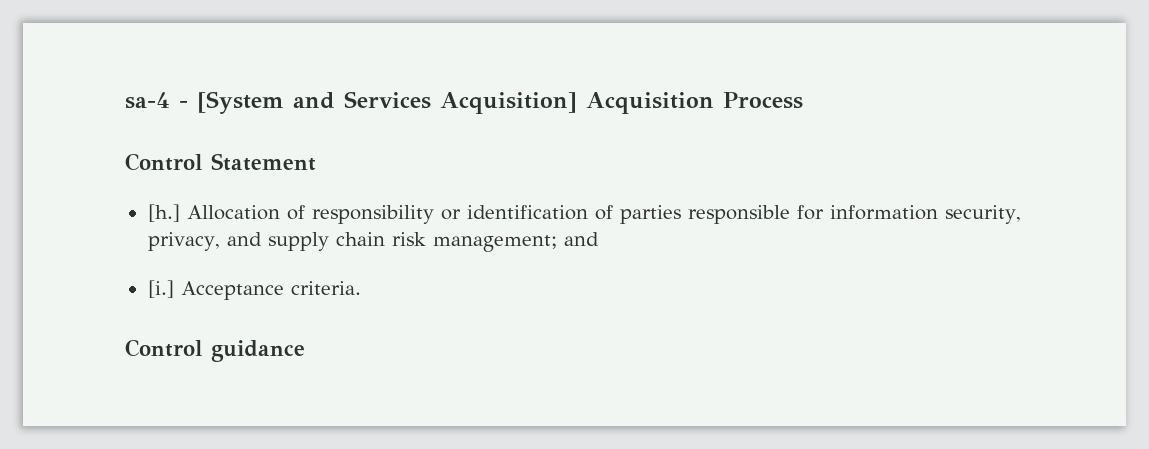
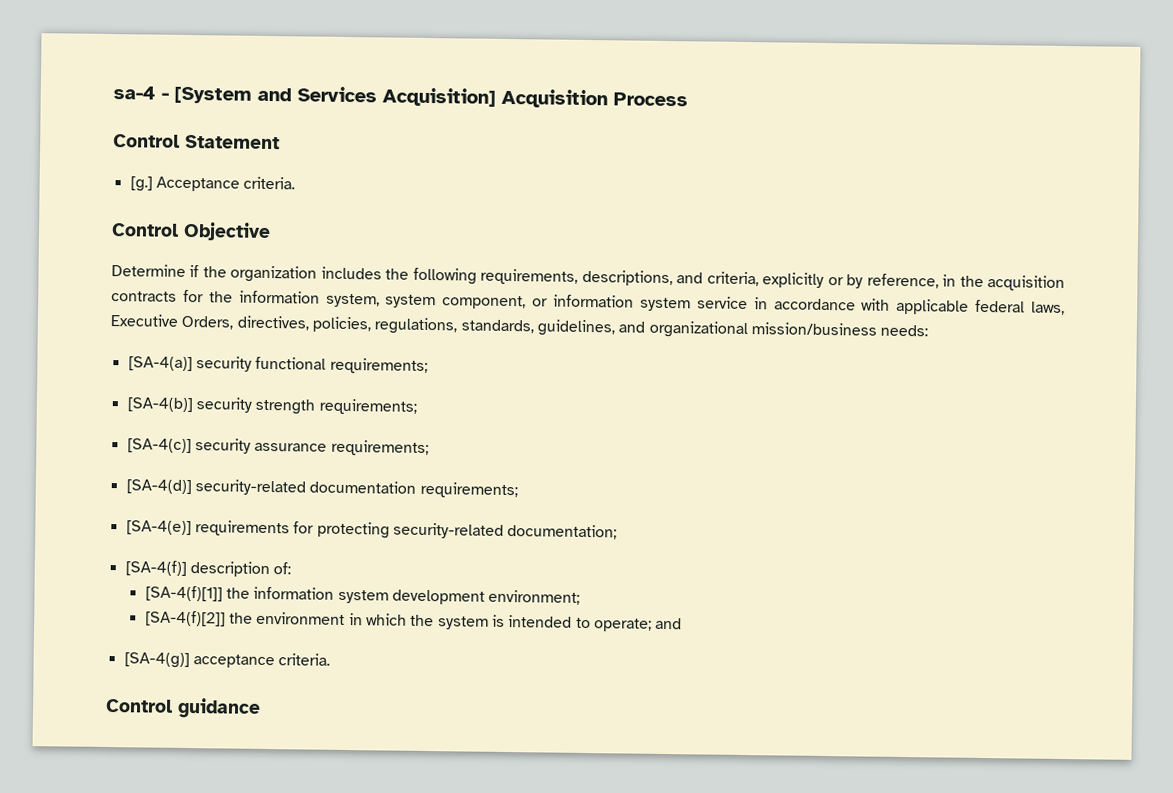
- [h.] Allocation of responsibility or identification of parties responsible for information security, privacy, and supply chain risk management; and
- [i.] Acceptance criteria.
+ [g.] Acceptance criteria.
+ Control Objective
+ Determine if the organization includes the following requirements, descriptions, and criteria, explicitly or by reference, in the acquisition contracts for the information system, system component, or information system service in accordance with applicable federal laws, Executive Orders, directives, policies, regulations, standards, guidelines, and organizational mission/business needs:
+ [SA-4(a)] security functional requirements;
+ [SA-4(b)] security strength requirements;
+ [SA-4(c)] security assurance requirements;
+ [SA-4(d)] security-related documentation requirements;
+ [SA-4(e)] requirements for protecting security-related documentation;
+ [SA-4(f)] description of:
+ [SA-4(f)[1]] the information system development environment;
+ [SA-4(f)[2]] the environment in which the system is intended to operate; and
+ [SA-4(g)] acceptance criteria.

